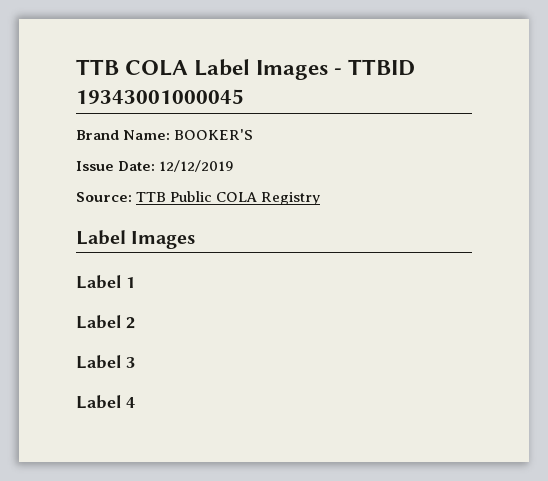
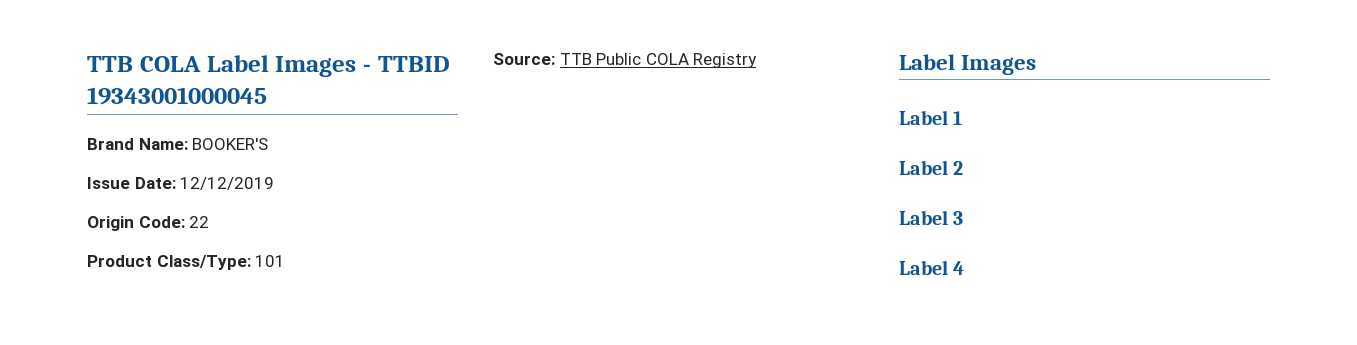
+ Origin Code: 22
+ Product Class/Type: 101

